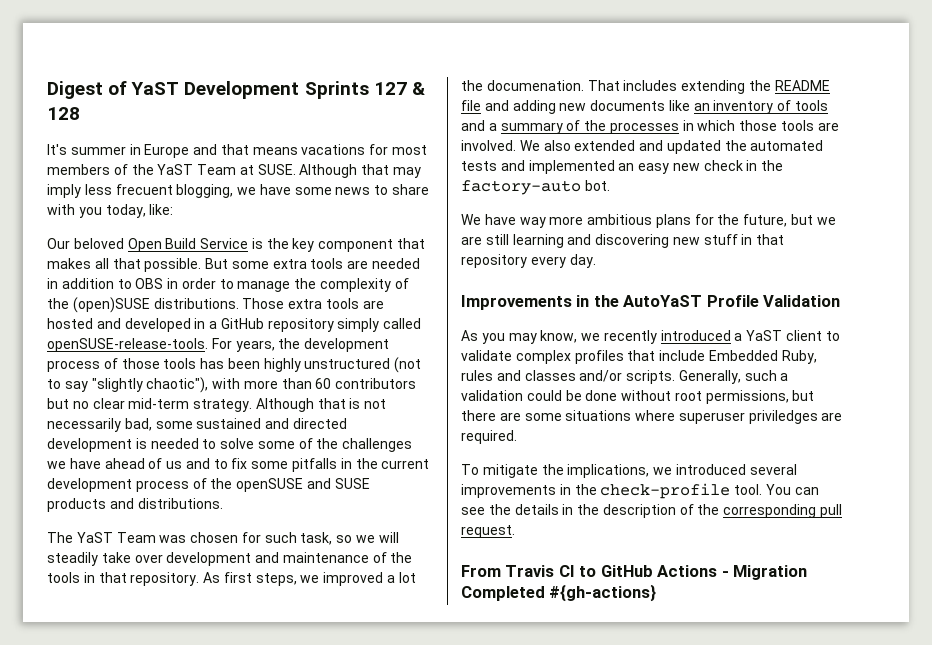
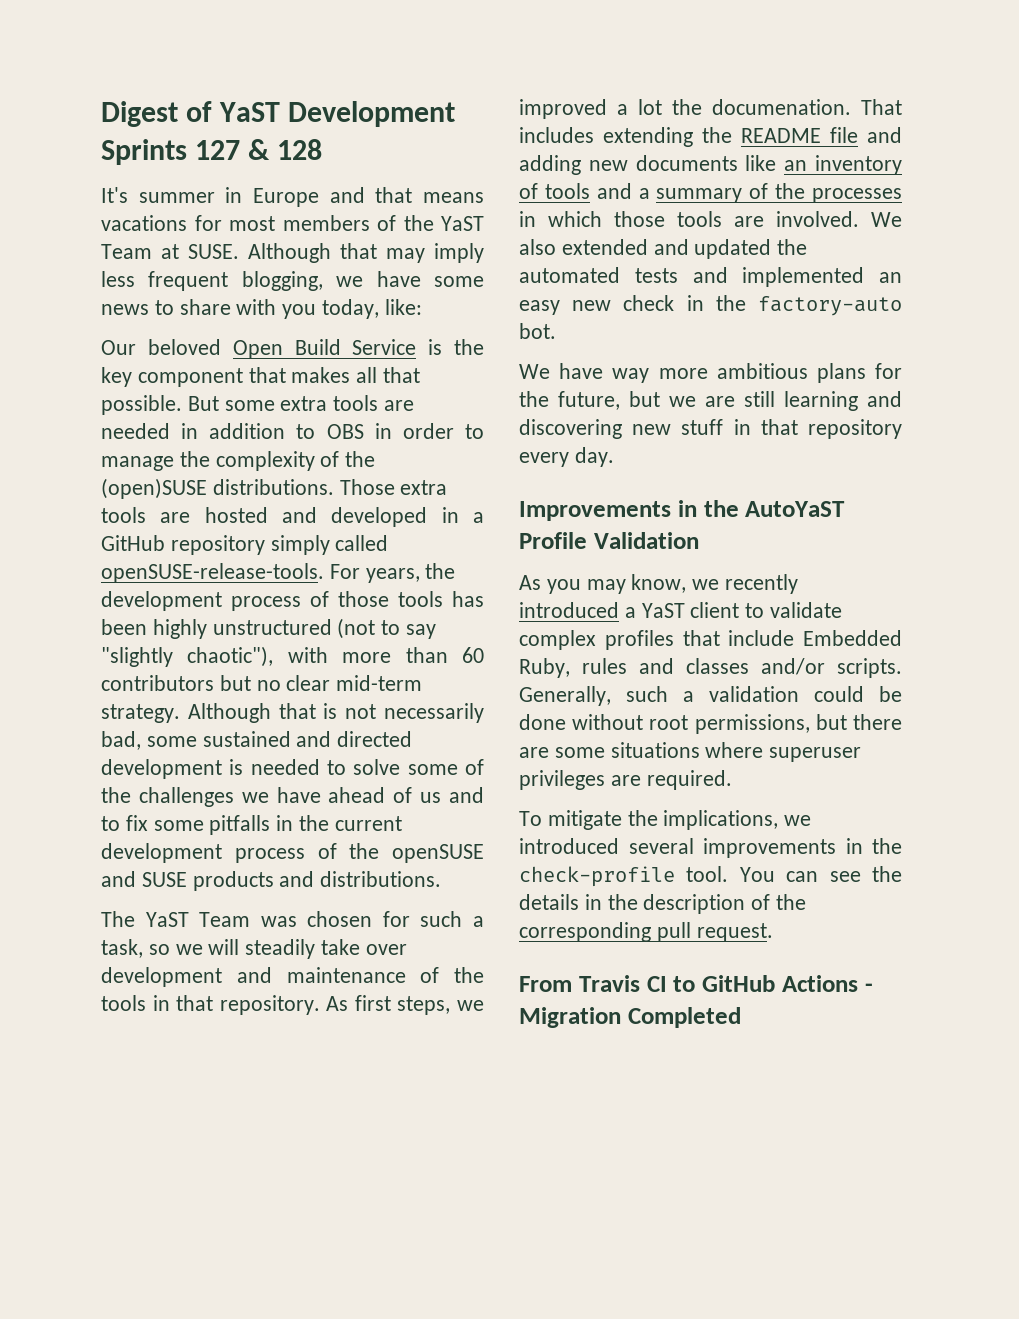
- Although that may imply less frecuent blogging, we have some news to share with you today, like:
+ Although that may imply less frequent blogging, we have some news to share with you today, like:
- The YaST Team was chosen for such task, so we will steadily take over development and maintenance of the tools in that repository.
+ The YaST Team was chosen for such a task, so we will steadily take over development and maintenance of the tools in that repository.
- Generally, such a validation could be done without root permissions, but there are some situations where superuser priviledges are required.
+ Generally, such a validation could be done without root permissions, but there are some situations where superuser privileges are required.
- From Travis CI to GitHub Actions - Migration Completed #{gh-actions}
+ From Travis CI to GitHub Actions - Migration Completed

